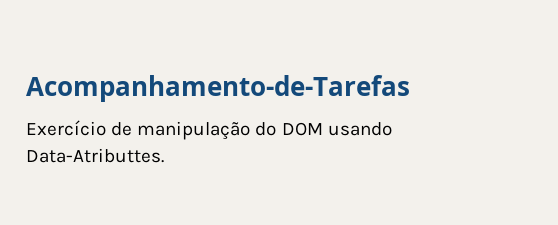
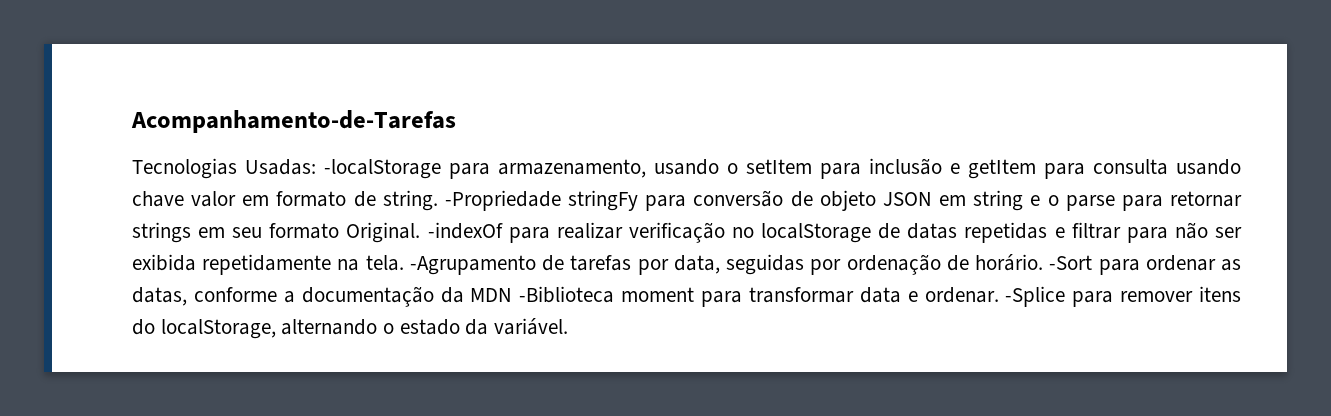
- Exercício de manipulação do DOM usando Data-Atributtes.
+ Tecnologias Usadas: -localStorage para armazenamento, usando o setItem para inclusão e getItem para consulta usando chave valor em formato de string. -Propriedade stringFy para conversão de objeto JSON em string e o parse para retornar strings em seu formato Original. -indexOf para realizar verificação no localStorage de datas repetidas e filtrar para não ser exibida repetidamente na tela. -Agrupamento de tarefas por data, seguidas por ordenação de horário. -Sort para ordenar as datas, conforme a documentação da MDN -Biblioteca moment para transformar data e ordenar. -Splice para remover itens do localStorage, alternando o estado da variável.

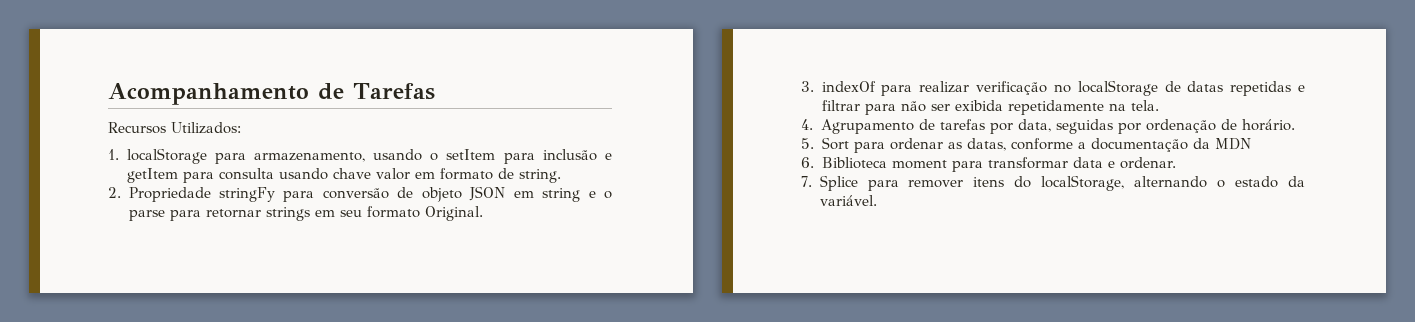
- Acompanhamento-de-Tarefas
- Tecnologias Usadas: -localStorage para armazenamento, usando o setItem para inclusão e getItem para consulta usando chave valor em formato de string. -Propriedade stringFy para conversão de objeto JSON em string e o parse para retornar strings em seu formato Original. -indexOf para realizar verificação no localStorage de datas repetidas e filtrar para não ser exibida repetidamente na tela. -Agrupamento de tarefas por data, seguidas por ordenação de horário. -Sort para ordenar as datas, conforme a documentação da MDN -Biblioteca moment para transformar data e ordenar. -Splice para remover itens do localStorage, alternando o estado da variável.
+ Acompanhamento de Tarefas
+ Recursos Utilizados:
+ 1. localStorage para armazenamento, usando o setItem para inclusão e getItem para consulta usando chave valor em formato de string.
+ 2. Propriedade stringFy para conversão de objeto JSON em string e o parse para retornar strings em seu formato Original.
+ 3. indexOf para realizar verificação no localStorage de datas repetidas e filtrar para não ser exibida repetidamente na tela.
+ 4. Agrupamento de tarefas por data, seguidas por ordenação de horário.
+ 5. Sort para ordenar as datas, conforme a documentação da MDN
+ 6. Biblioteca moment para transformar data e ordenar.
+ 7. Splice para remover itens do localStorage, alternando o estado da variável.

